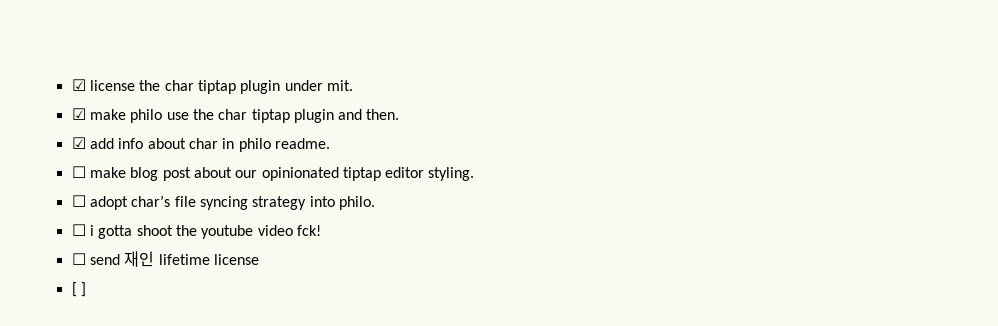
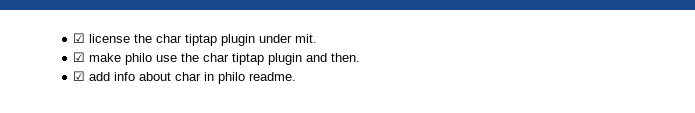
- ☐ make blog post about our opinionated tiptap editor styling.
- ☐ adopt char’s file syncing strategy into philo.
- ☐ i gotta shoot the youtube video fck!
- ☐ send 재인 lifetime license
- [ ]

